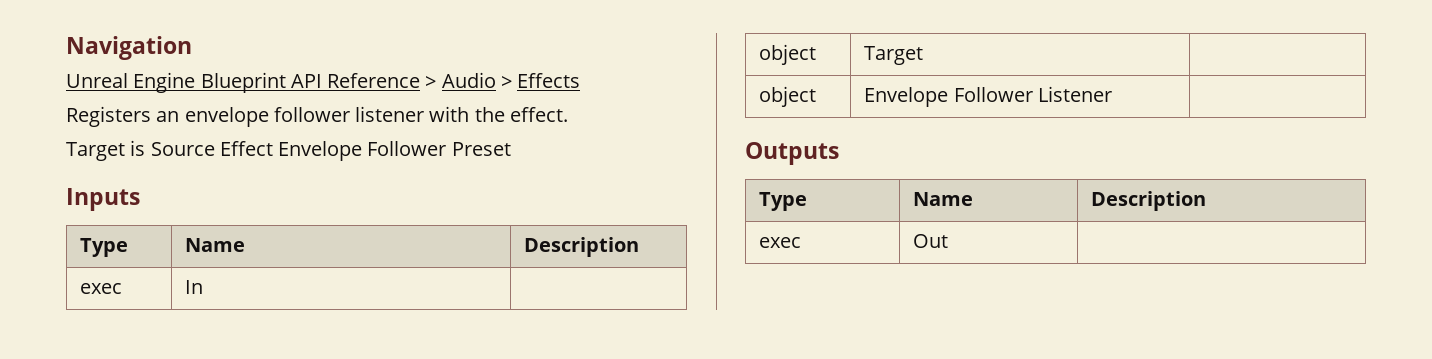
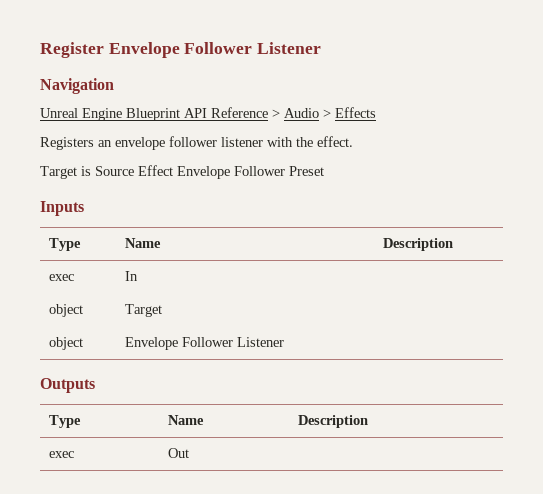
+ Register Envelope Follower Listener

